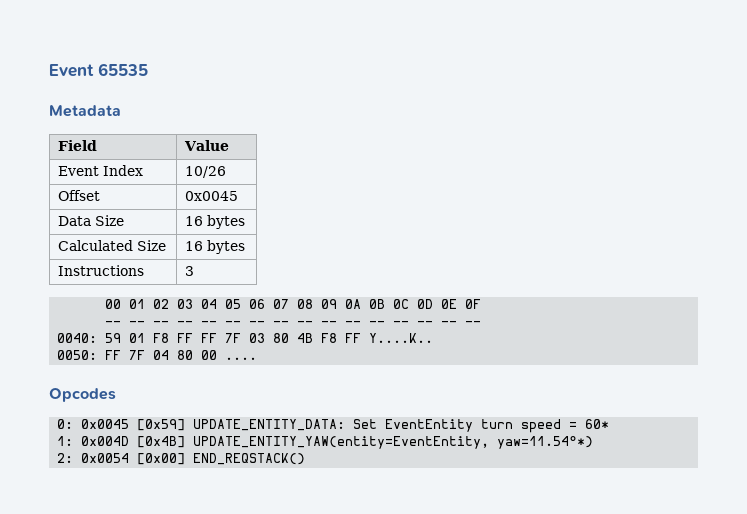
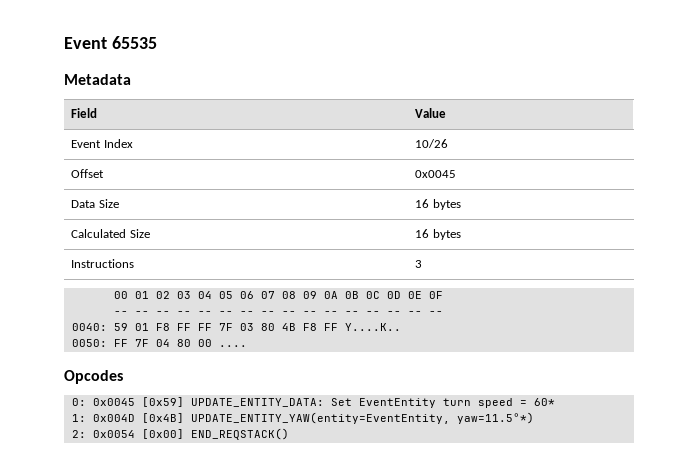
- 1: 0x004D [0x4B] UPDATE_ENTITY_YAW(entity=EventEntity, yaw=11.54°*)
+ 1: 0x004D [0x4B] UPDATE_ENTITY_YAW(entity=EventEntity, yaw=11.5°*)

